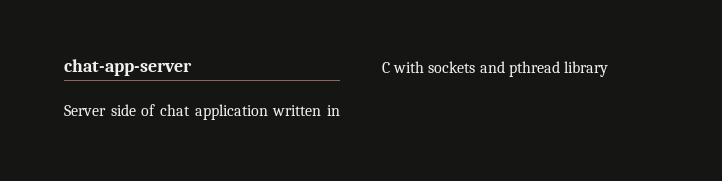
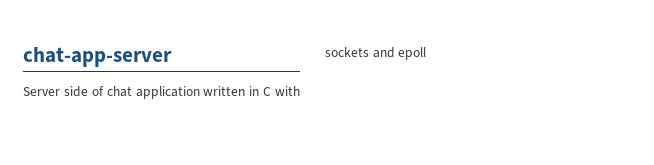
- Server side of chat application written in C with sockets and pthread library
+ Server side of chat application written in C with sockets and epoll

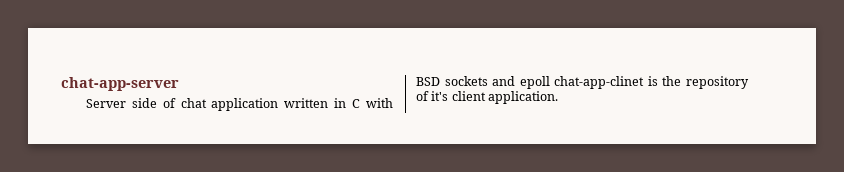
- Server side of chat application written in C with sockets and epoll
+ Server side of chat application written in C with BSD sockets and epoll chat-app-clinet is the repository of it's client application.

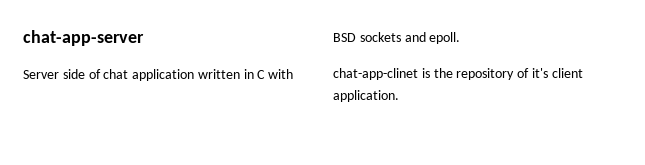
- Server side of chat application written in C with BSD sockets and epoll chat-app-clinet is the repository of it's client application.
+ Server side of chat application written in C with BSD sockets and epoll.
+ chat-app-clinet is the repository of it's client application.

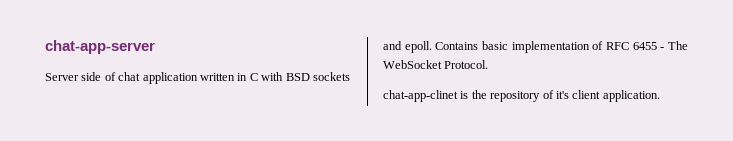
+ Contains basic implementation of RFC 6455 - The WebSocket Protocol.

